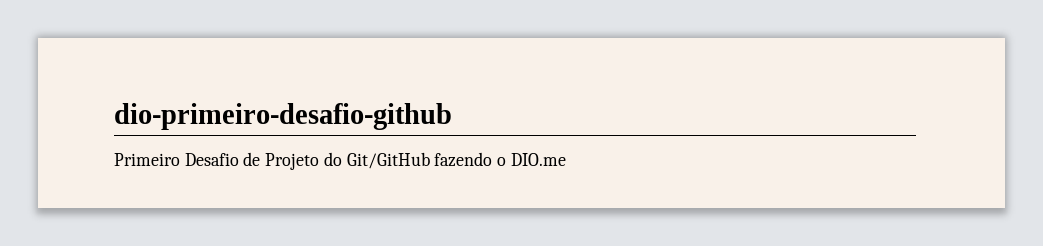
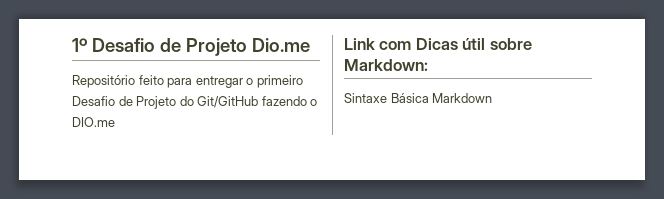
- dio-primeiro-desafio-github
- Primeiro Desafio de Projeto do Git/GitHub fazendo o DIO.me
+ 1º Desafio de Projeto Dio.me
+ Repositório feito para entregar o primeiro Desafio de Projeto do Git/GitHub fazendo o DIO.me
+ Link com Dicas útil sobre Markdown:
+ Sintaxe Básica Markdown

